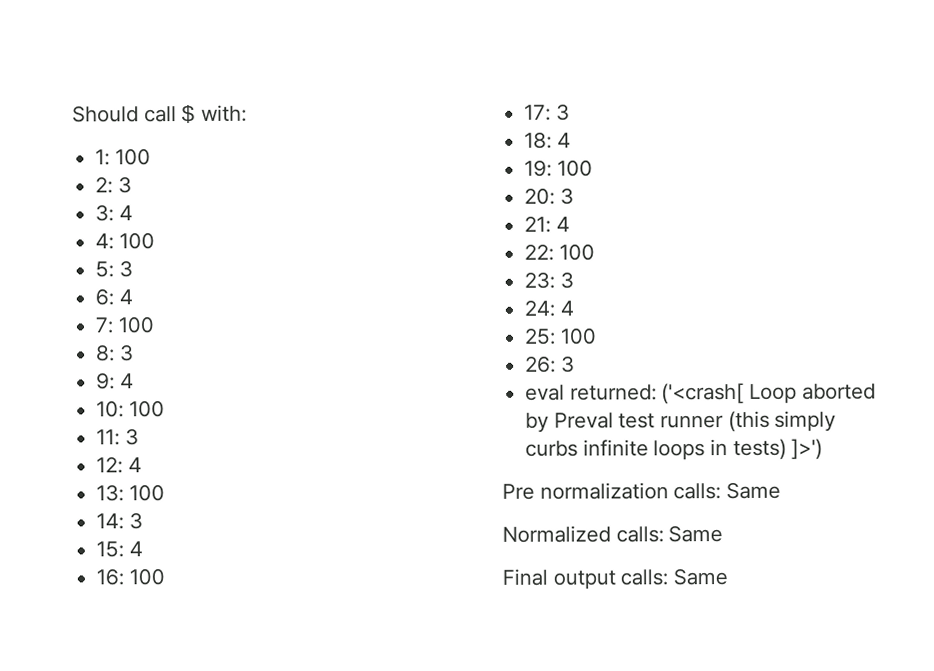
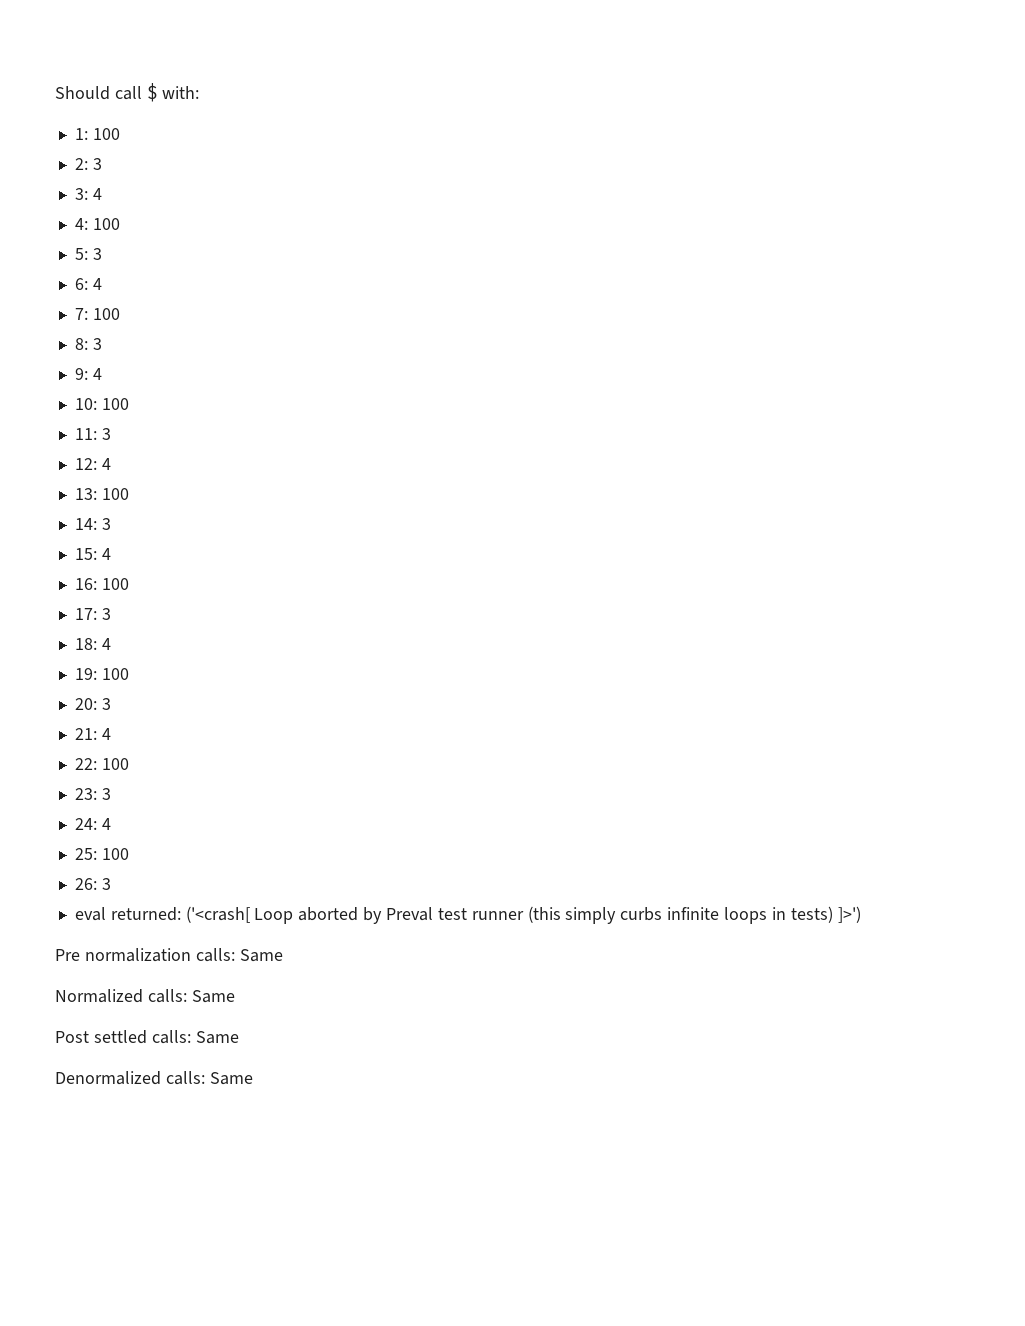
- Final output calls: Same
+ Post settled calls: Same
+ Denormalized calls: Same

